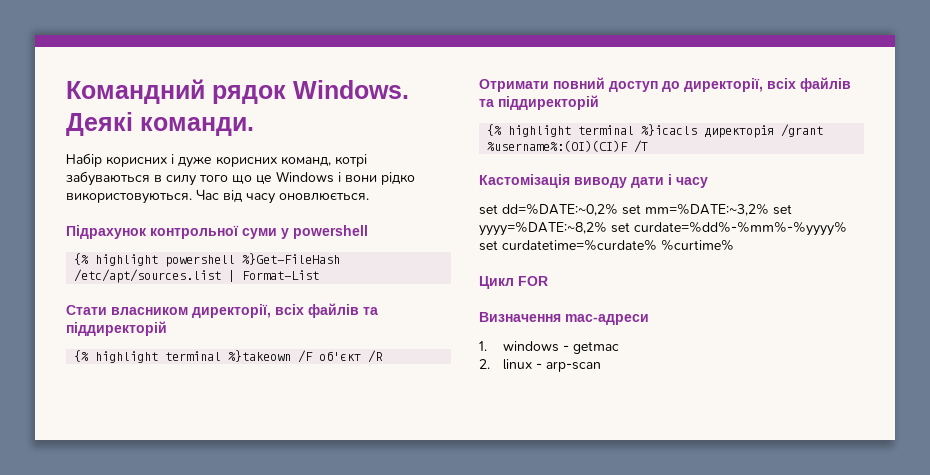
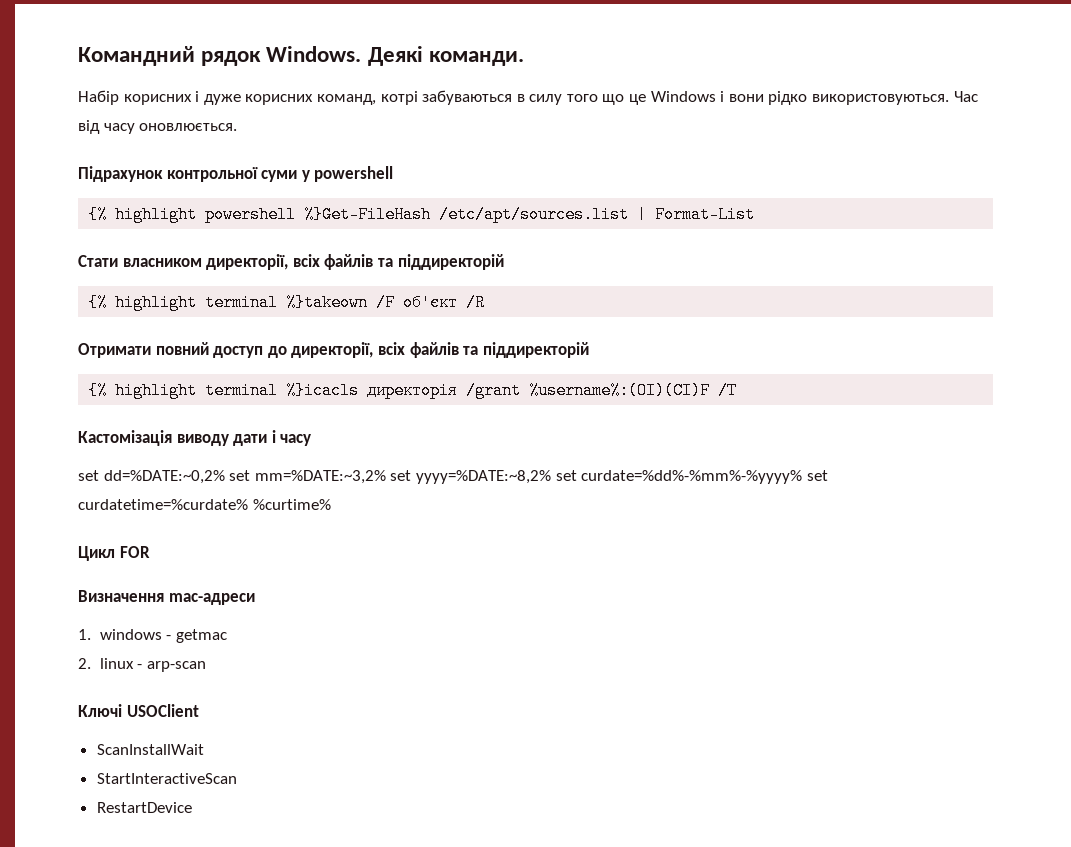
+ Ключі USOClient
+ ScanInstallWait
+ StartInteractiveScan
+ RestartDevice

